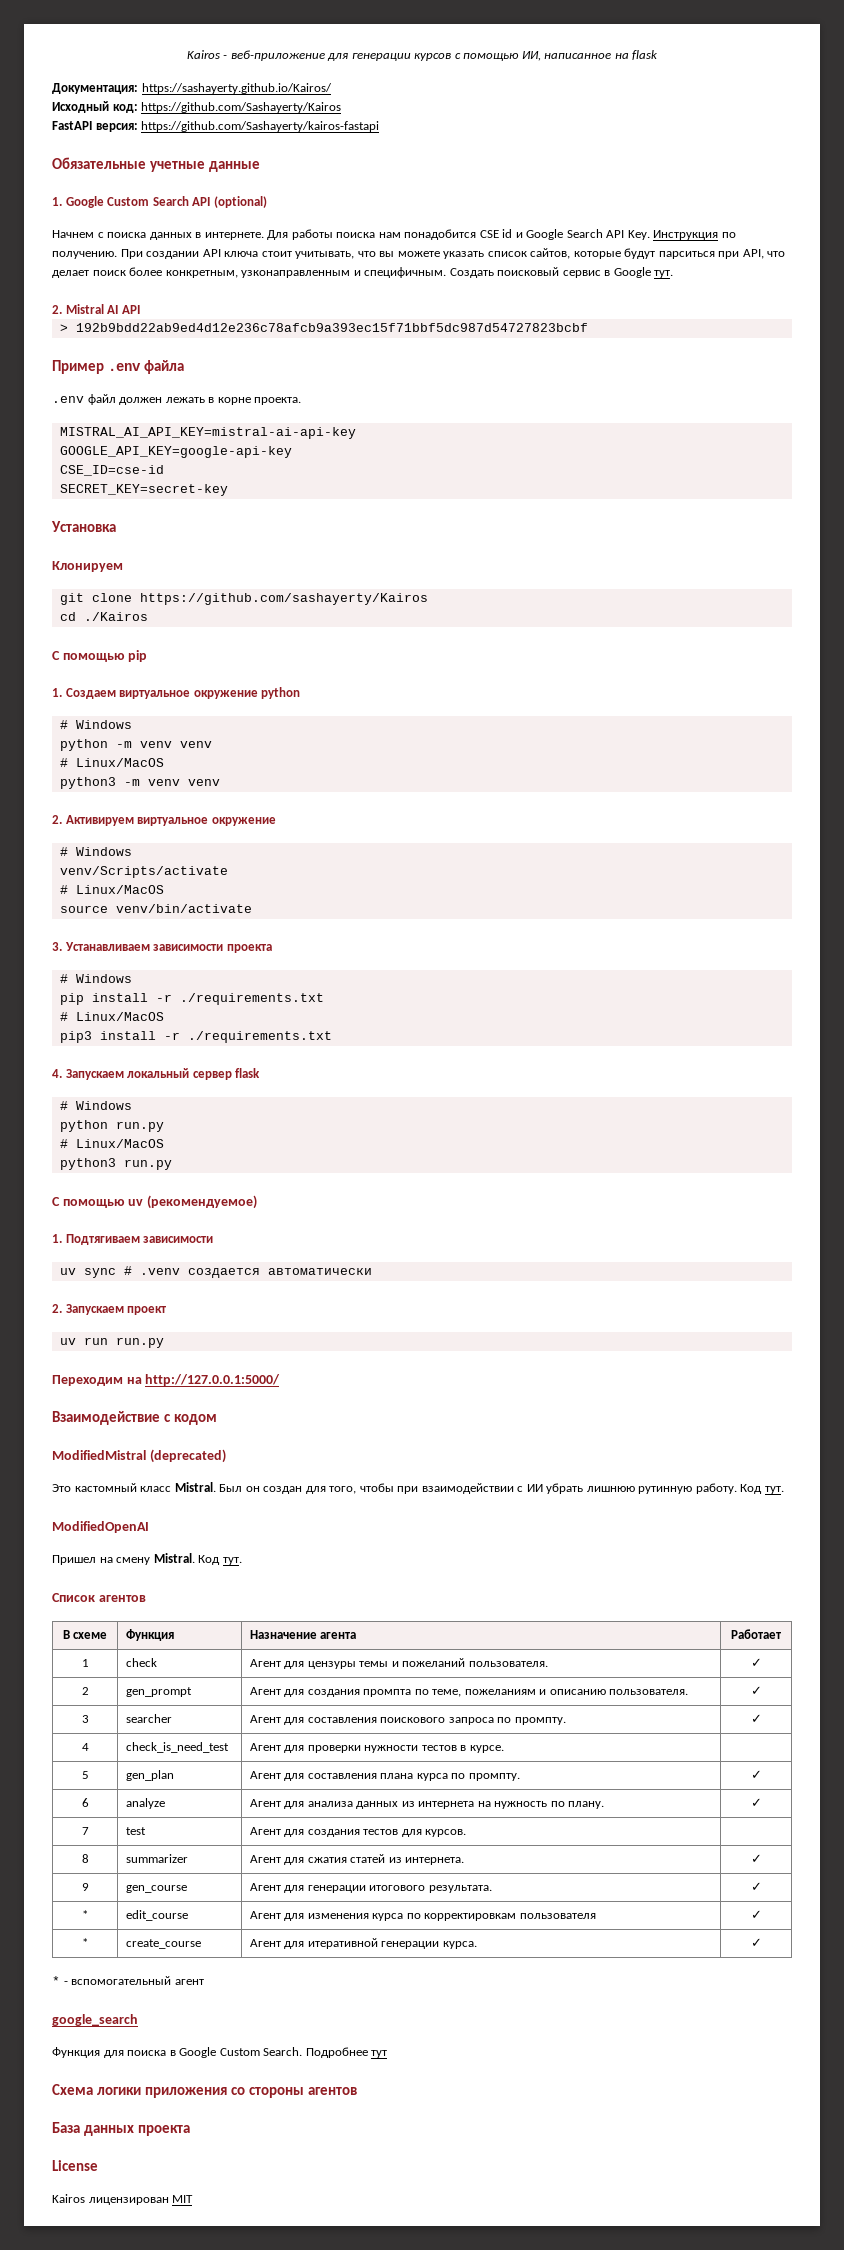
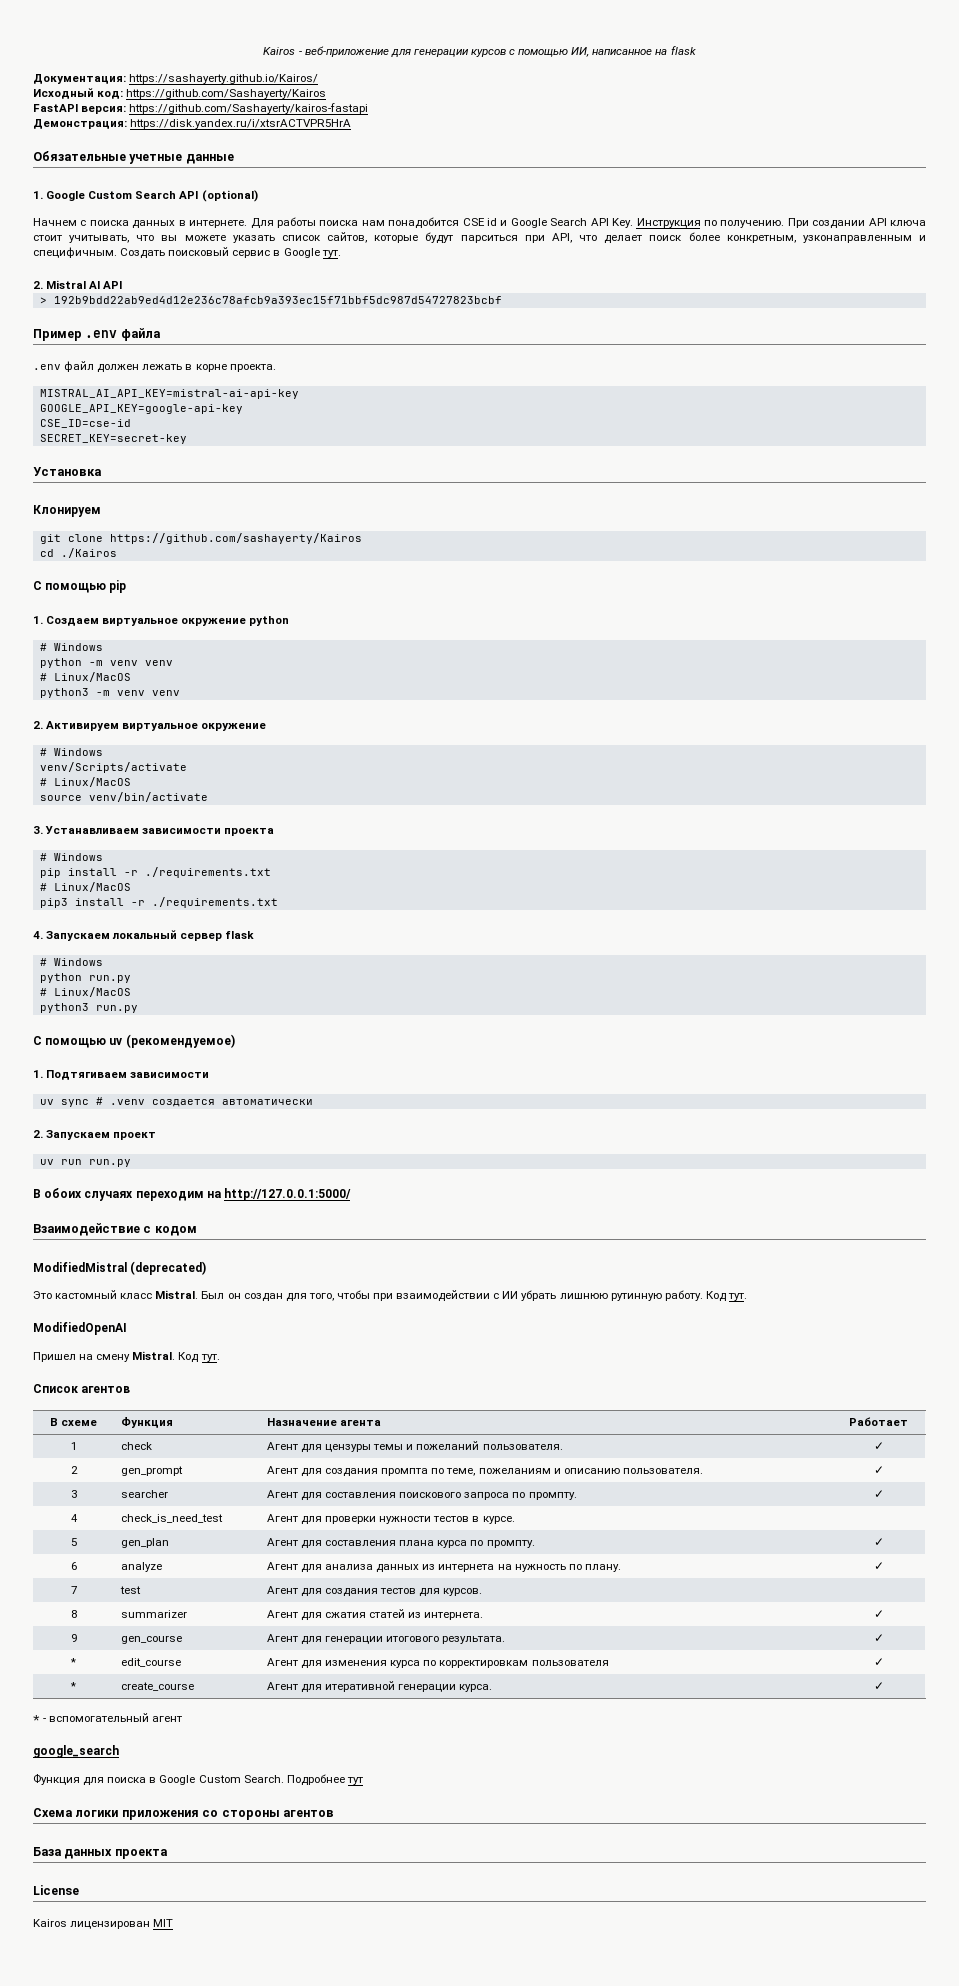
+ Демонстрация: https://disk.yandex.ru/i/xtsrACTVPR5HrA
- Переходим на http://127.0.0.1:5000/
+ В обоих случаях переходим на http://127.0.0.1:5000/

